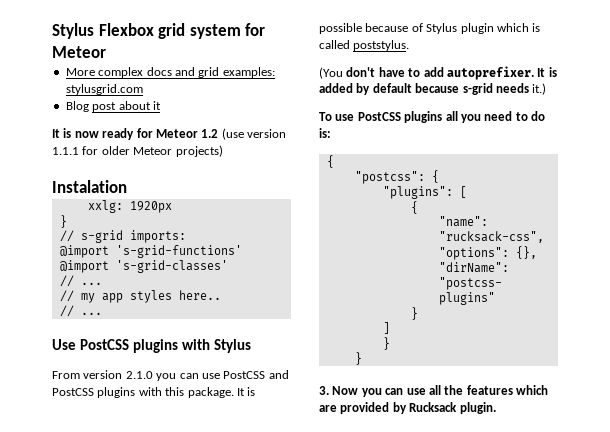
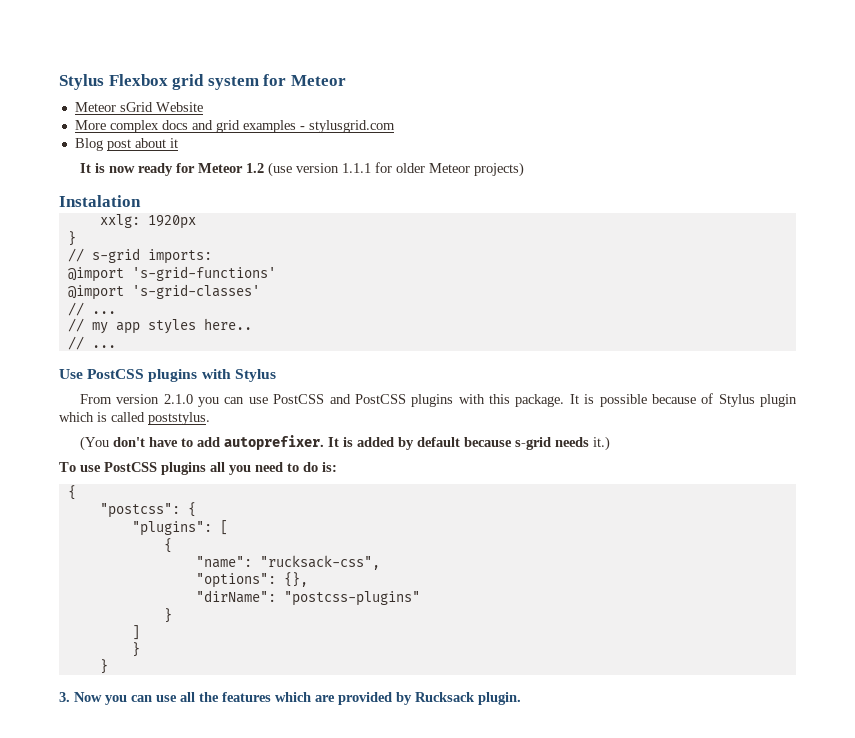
+ Meteor sGrid Website
- More complex docs and grid examples: stylusgrid.com
+ More complex docs and grid examples - stylusgrid.com

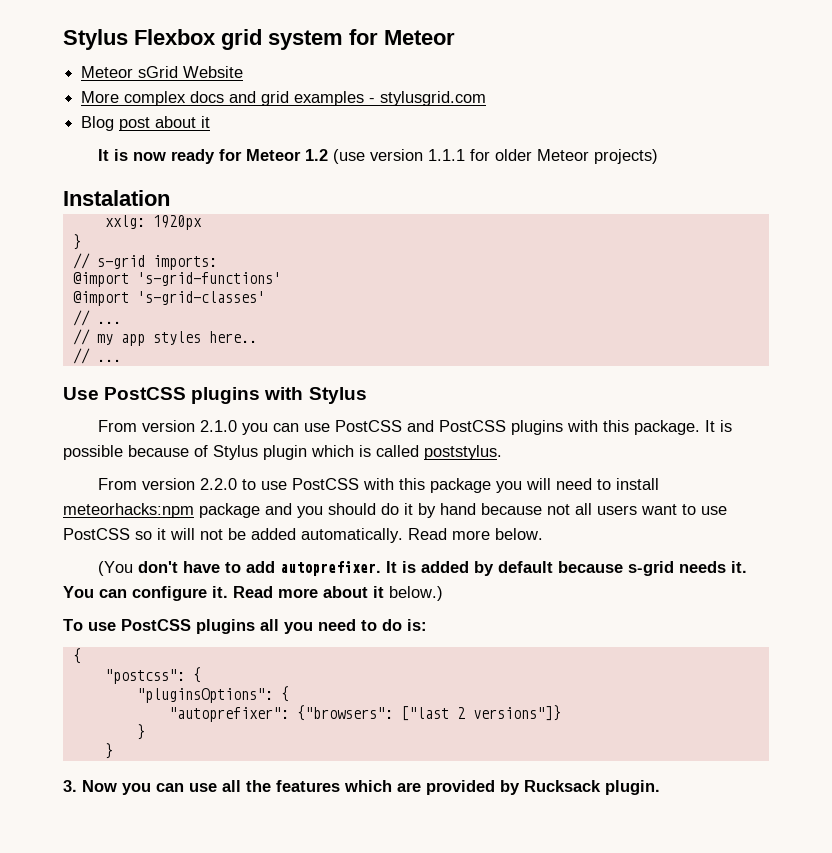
+ From version 2.2.0 to use PostCSS with this package you will need to install meteorhacks:npm package and you should do it by hand because not all users want to use PostCSS so it will not be added automatically. Read more below.
- It is added by default because s-grid needs it.)
+ It is added by default because s-grid needs it. You can configure it. Read more about it below.)
- "plugins": [
- {
- "name": "rucksack-css",
- "options": {},
- "dirName": "postcss-plugins"
- }
- ]
+ "pluginsOptions": {
+ "autoprefixer": {"browsers": ["last 2 versions"]}

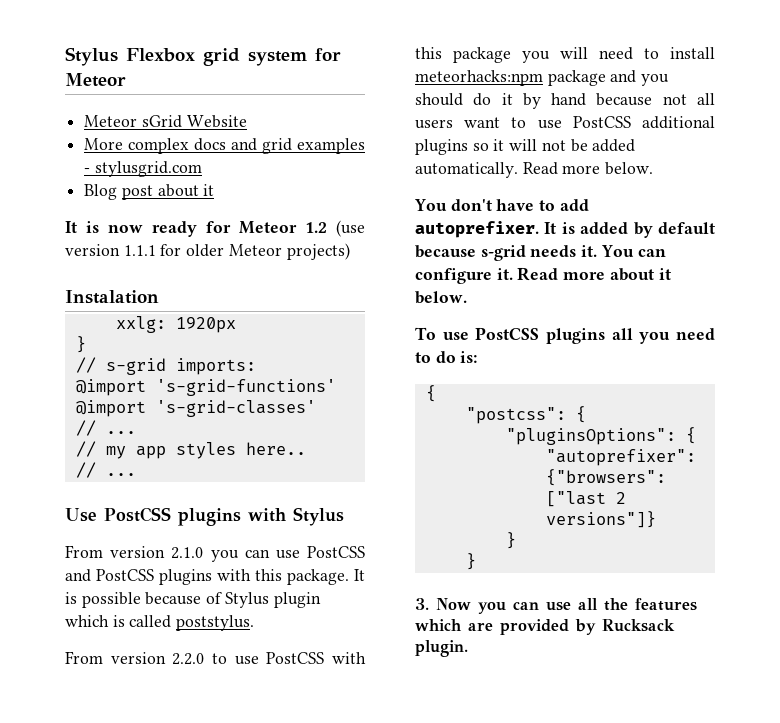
- From version 2.2.0 to use PostCSS with this package you will need to install meteorhacks:npm package and you should do it by hand because not all users want to use PostCSS so it will not be added automatically.
+ From version 2.2.0 to use PostCSS with this package you will need to install meteorhacks:npm package and you should do it by hand because not all users want to use PostCSS additional plugins so it will not be added automatically.
- (You don't have to add autoprefixer.
+ You don't have to add autoprefixer.
- Read more about it below.)
+ Read more about it below.

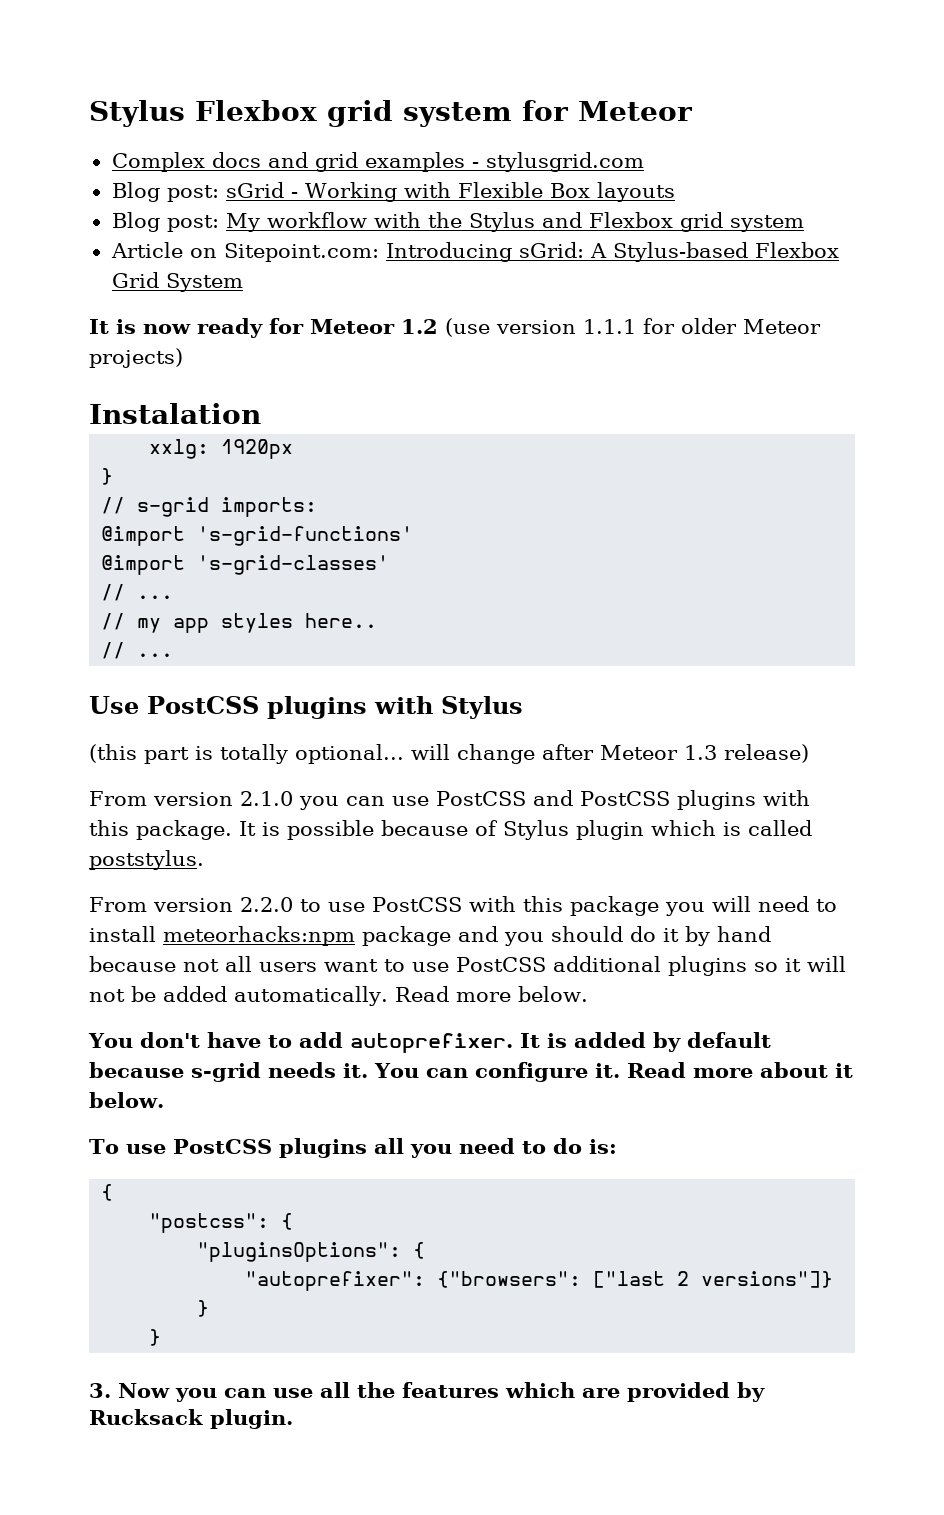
- Meteor sGrid Website
- More complex docs and grid examples - stylusgrid.com
+ Complex docs and grid examples - stylusgrid.com
- Blog post about it
+ Blog post: sGrid - Working with Flexible Box layouts
+ Blog post: My workflow with the Stylus and Flexbox grid system
+ Article on Sitepoint.com: Introducing sGrid: A Stylus-based Flexbox Grid System
+ (this part is totally optional... will change after Meteor 1.3 release)

